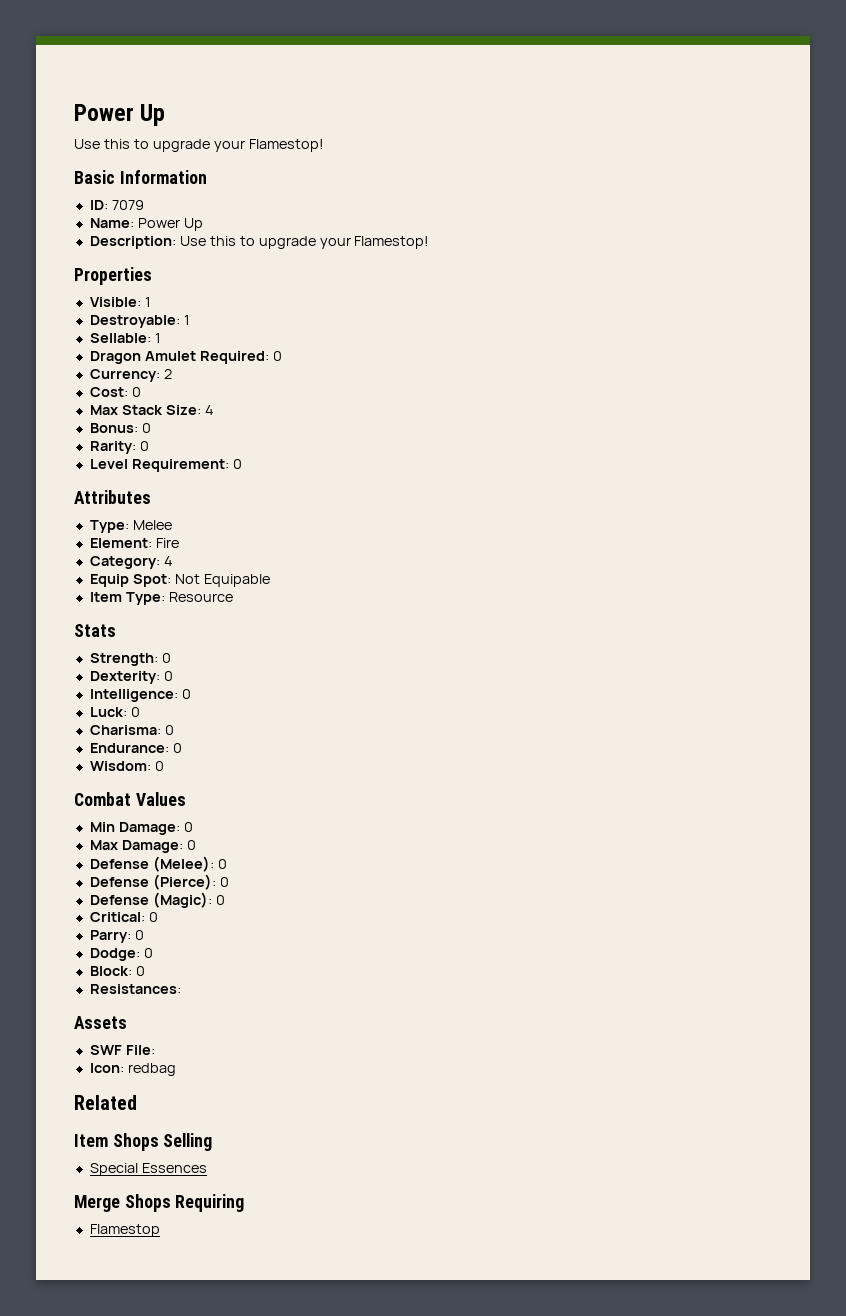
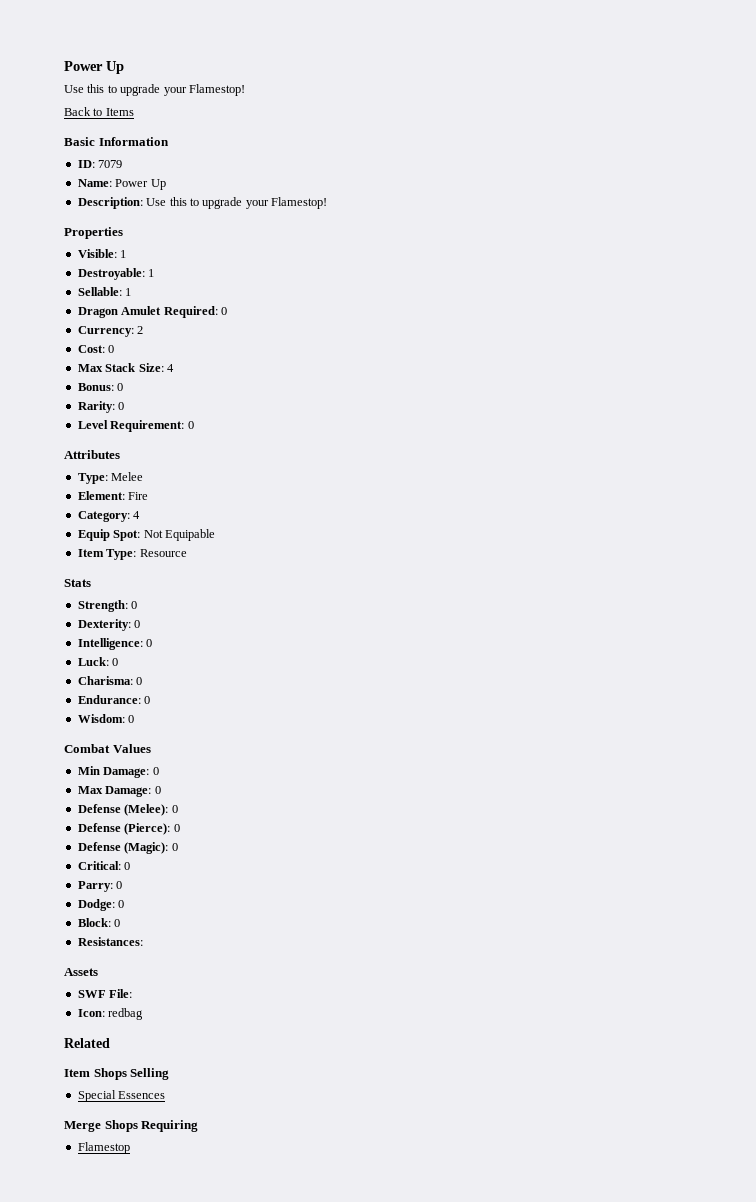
+ Back to Items

